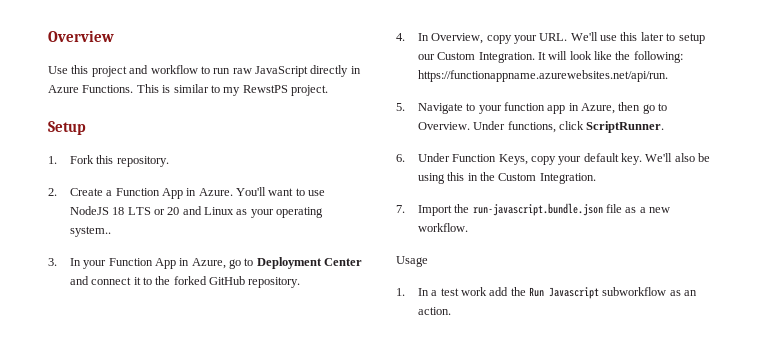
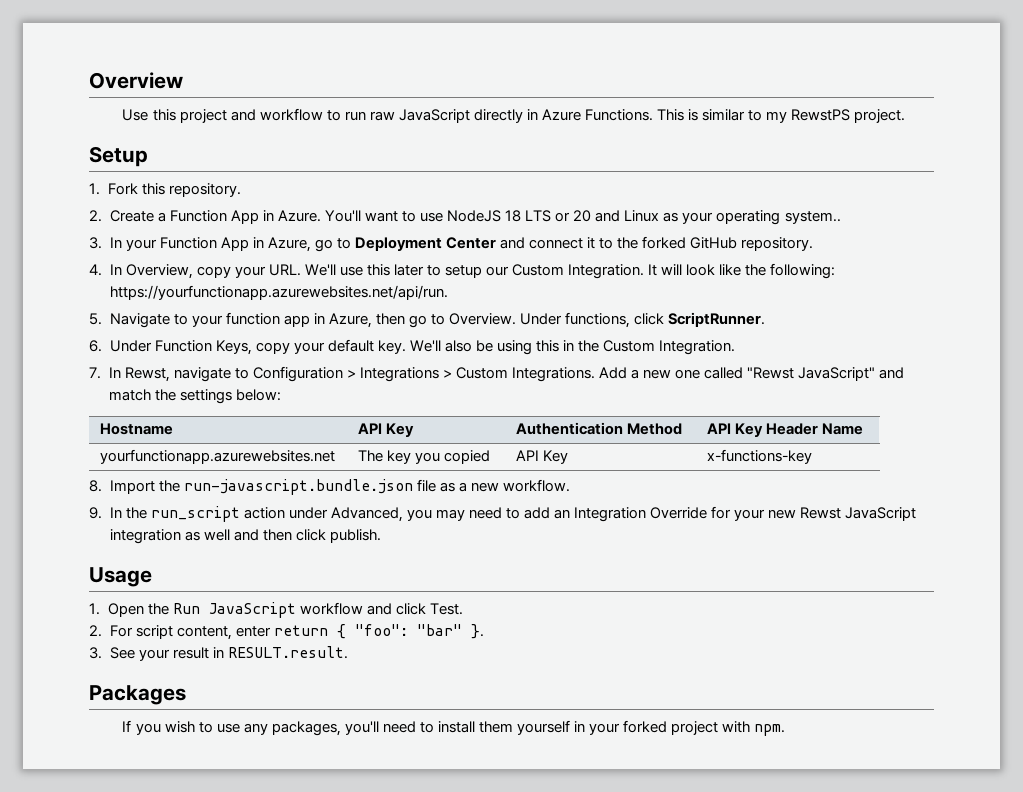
- It will look like the following: https://functionappname.azurewebsites.net/api/run.
+ It will look like the following: https://yourfunctionapp.azurewebsites.net/api/run.
- 7. Import the run-javascript.bundle.json file as a new workflow.
+ 7. In Rewst, navigate to Configuration > Integrations > Custom Integrations. Add a new one called "Rewst JavaScript" and match the settings below:
+ Hostname | API Key | Authentication Method | API Key Header Name
+ yourfunctionapp.azurewebsites.net | The key you copied | API Key | x-functions-key
+ 8. Import the run-javascript.bundle.json file as a new workflow.
+ 9. In the run_script action under Advanced, you may need to add an Integration Override for your new Rewst JavaScript integration as well and then click publish.
  Usage
- 1. In a test work add the Run Javascript subworkflow as an action.
+ 1. Open the Run JavaScript workflow and click Test.
+ 2. For script content, enter return { "foo": "bar" }.
+ 3. See your result in RESULT.result.
+ Packages
+ If you wish to use any packages, you'll need to install them yourself in your forked project with npm.

